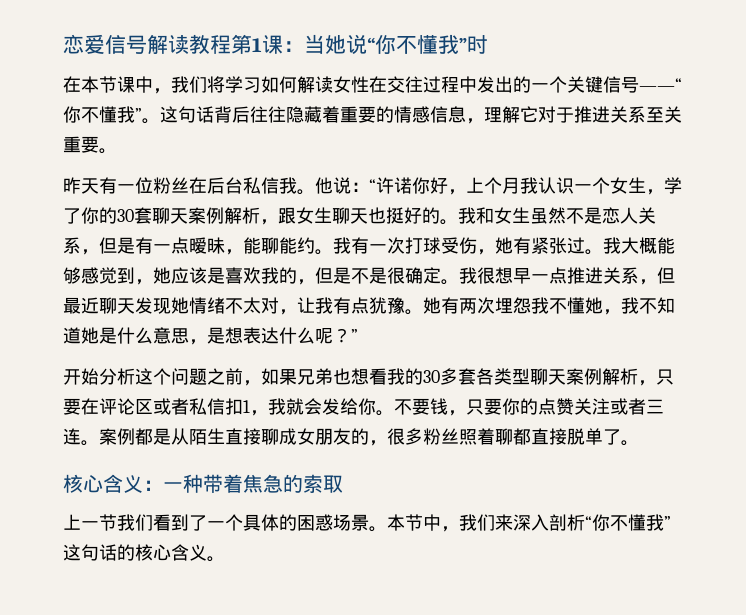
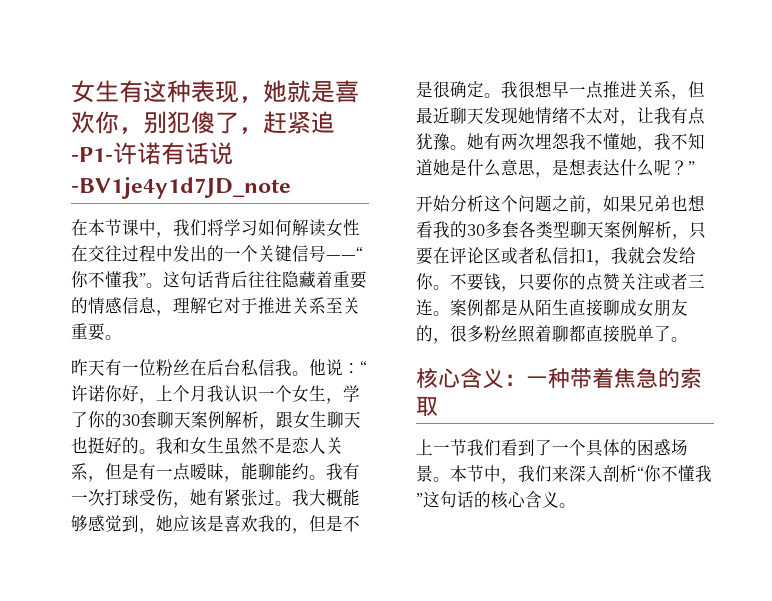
- 恋爱信号解读教程第1课：当她说“你不懂我”时
+ 女生有这种表现，她就是喜欢你，别犯傻了，赶紧追-P1-许诺有话说-BV1je4y1d7JD_note

